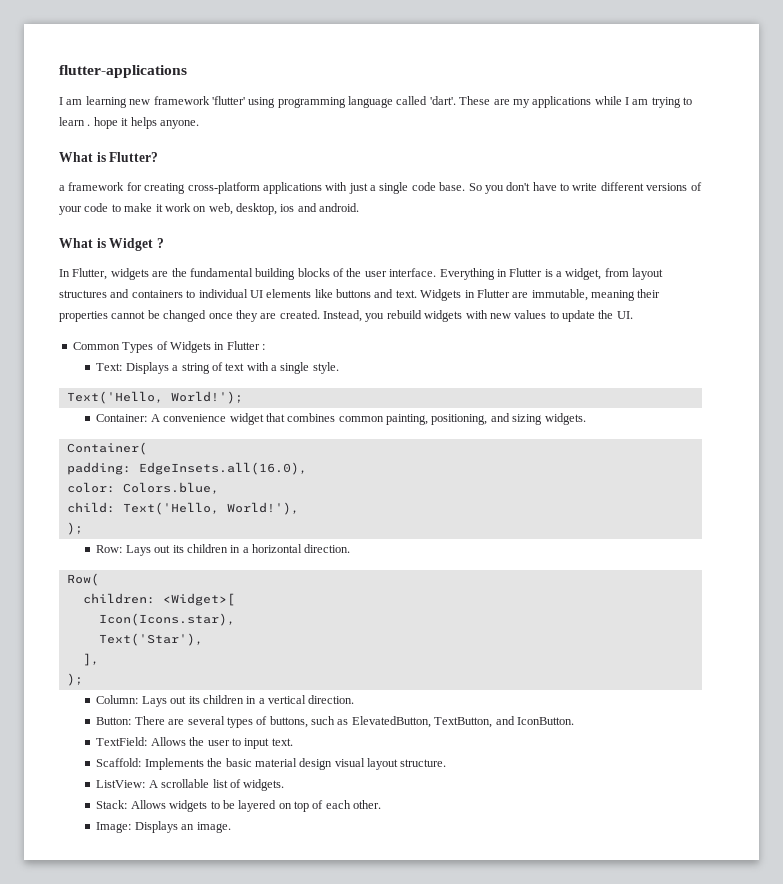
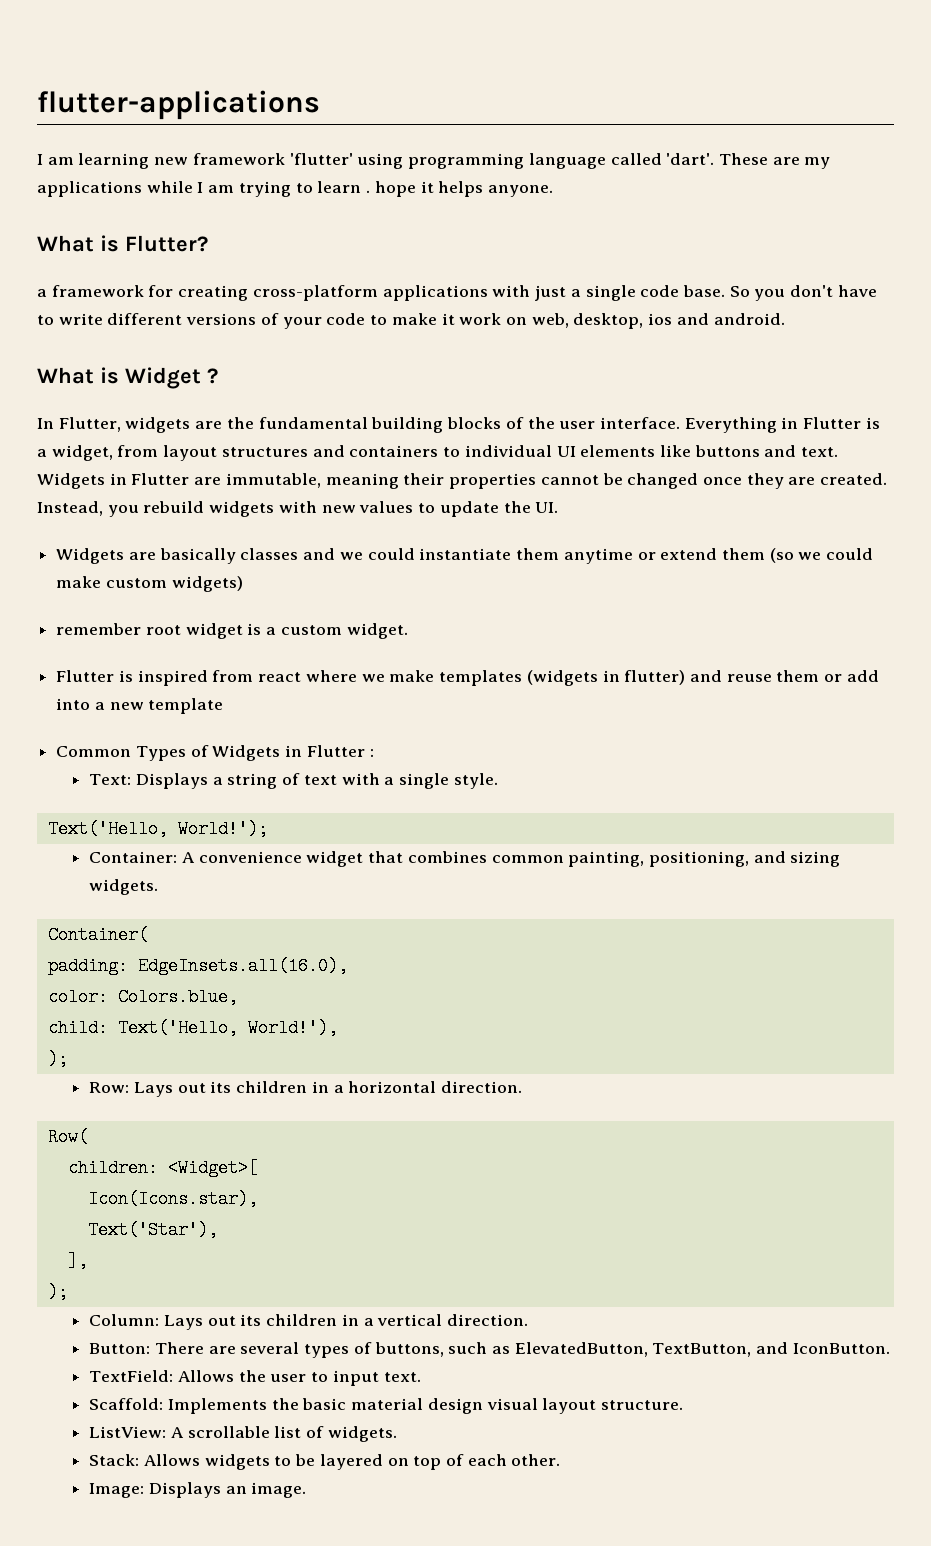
+ Widgets are basically classes and we could instantiate them anytime or extend them (so we could make custom widgets)
+ remember root widget is a custom widget.
+ Flutter is inspired from react where we make templates (widgets in flutter) and reuse them or add into a new template

